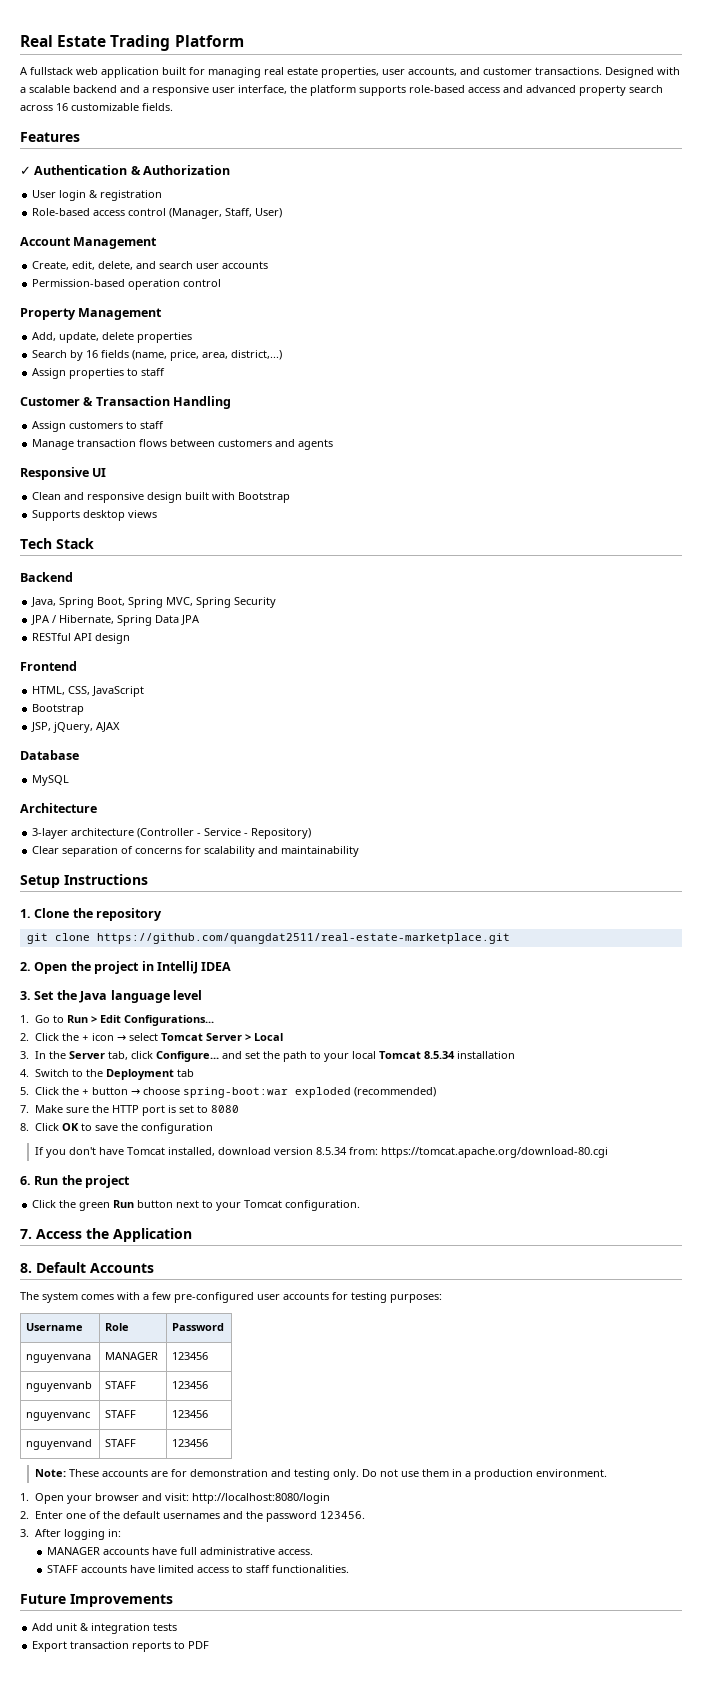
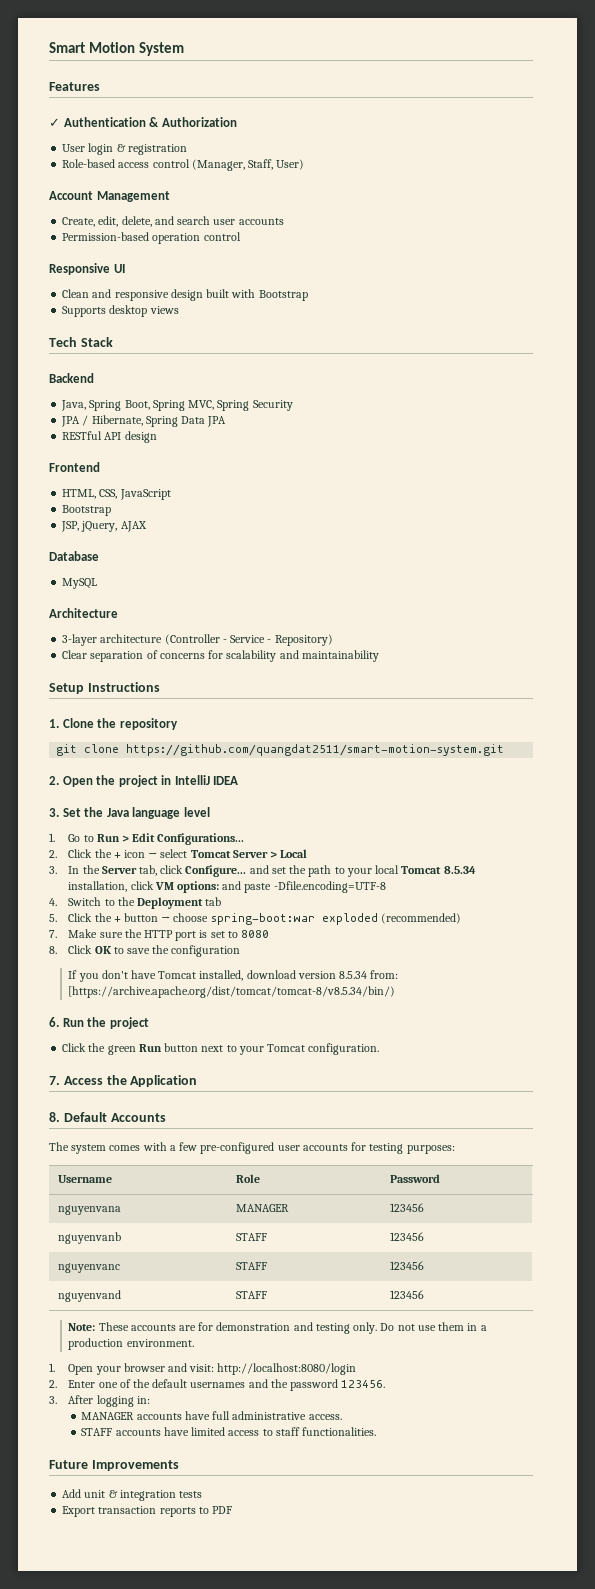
- Real Estate Trading Platform
- A fullstack web application built for managing real estate properties, user accounts, and customer transactions. Designed with a scalable backend and a responsive user interface, the platform supports role-based access and advanced property search across 16 customizable fields.
+ Smart Motion System
- Property Management
- Add, update, delete properties
- Search by 16 fields (name, price, area, district,...)
- Assign properties to staff
- Customer & Transaction Handling
- Assign customers to staff
- Manage transaction flows between customers and agents
- git clone https://github.com/quangdat2511/real-estate-marketplace.git
+ git clone https://github.com/quangdat2511/smart-motion-system.git
- 3. In the Server tab, click Configure... and set the path to your local Tomcat 8.5.34 installation
+ 3. In the Server tab, click Configure... and set the path to your local Tomcat 8.5.34 installation, click VM options: and paste -Dfile.encoding=UTF-8
- If you don't have Tomcat installed, download version 8.5.34 from: https://tomcat.apache.org/download-80.cgi
+ If you don't have Tomcat installed, download version 8.5.34 from: [https://archive.apache.org/dist/tomcat/tomcat-8/v8.5.34/bin/)

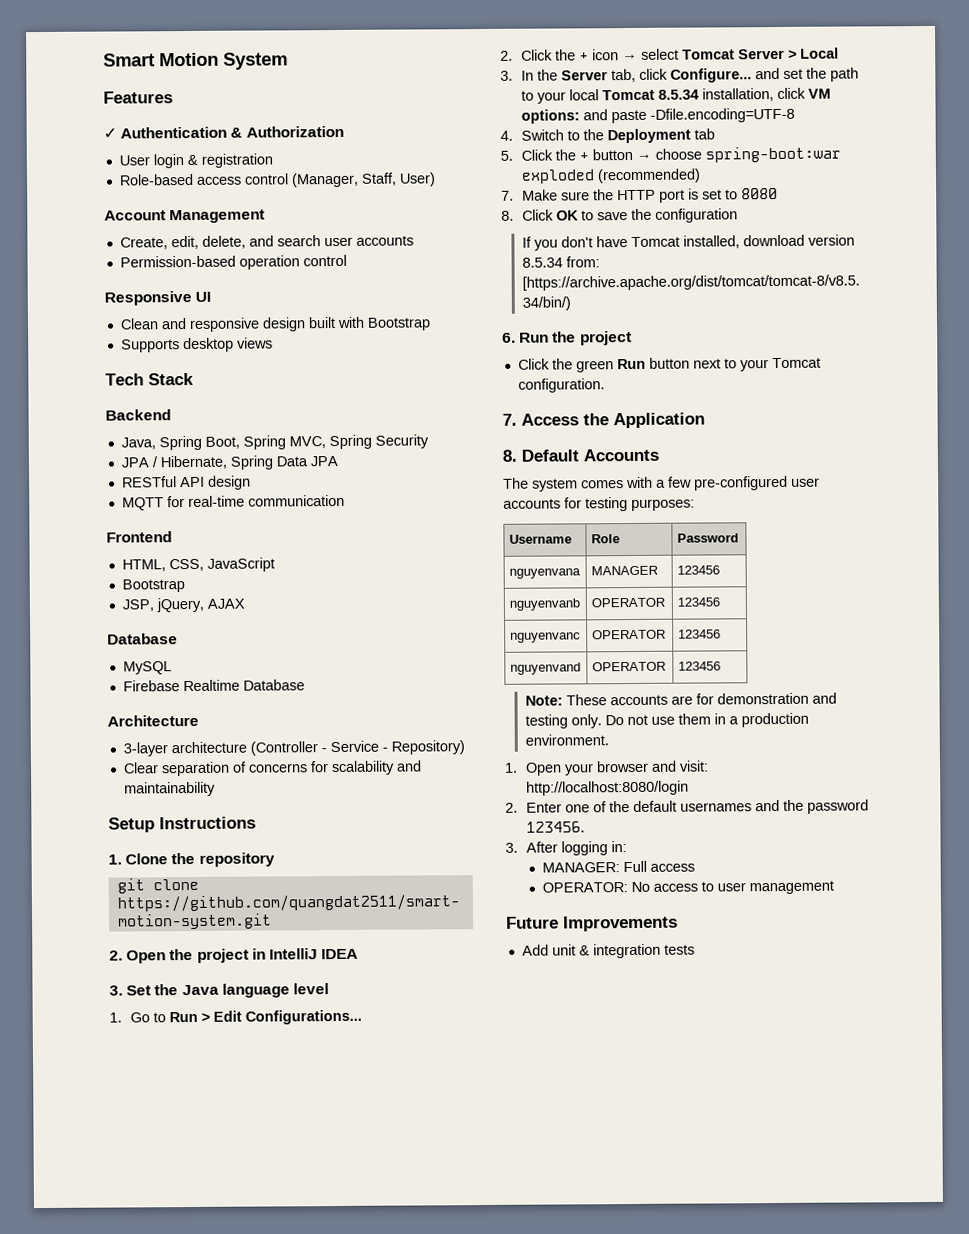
+ MQTT for real-time communication
+ Firebase Realtime Database
- nguyenvanb | STAFF | 123456
+ nguyenvanb | OPERATOR | 123456
- nguyenvanc | STAFF | 123456
+ nguyenvanc | OPERATOR | 123456
- nguyenvand | STAFF | 123456
+ nguyenvand | OPERATOR | 123456
- MANAGER accounts have full administrative access.
- STAFF accounts have limited access to staff functionalities.
+ MANAGER: Full access
+ OPERATOR: No access to user management
- Export transaction reports to PDF

